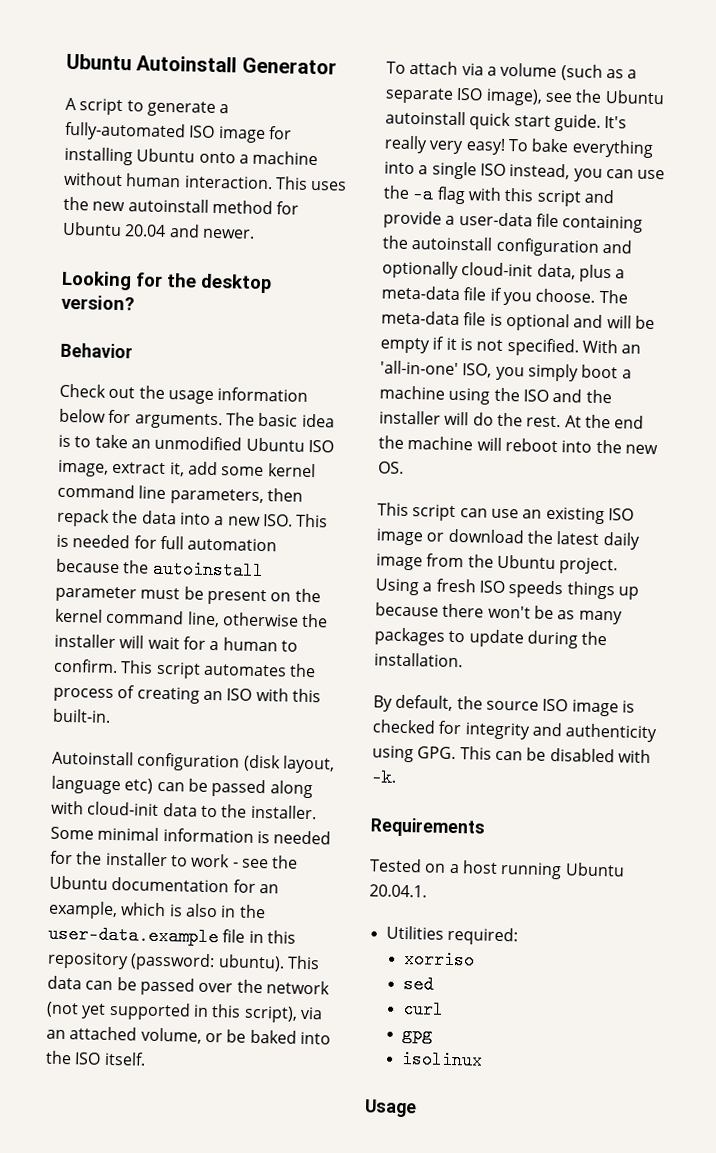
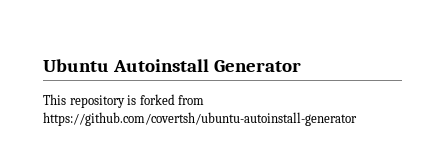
- A script to generate a fully-automated ISO image for installing Ubuntu onto a machine without human interaction. This uses the new autoinstall method for Ubuntu 20.04 and newer.
- Looking for the desktop version?
- Behavior
- Check out the usage information below for arguments. The basic idea is to take an unmodified Ubuntu ISO image, extract it, add some kernel command line parameters, then repack the data into a new ISO. This is needed for full automation because the autoinstall parameter must be present on the kernel command line, otherwise the installer will wait for a human to confirm. This script automates the process of creating an ISO with this built-in.
- Autoinstall configuration (disk layout, language etc) can be passed along with cloud-init data to the installer. Some minimal information is needed for the installer to work - see the Ubuntu documentation for an example, which is also in the user-data.example file in this repository (password: ubuntu). This data can be passed over the network (not yet supported in this script), via an attached volume, or be baked into the ISO itself.
- To attach via a volume (such as a separate ISO image), see the Ubuntu autoinstall quick start guide. It's really very easy! To bake everything into a single ISO instead, you can use the -a flag with this script and provide a user-data file containing the autoinstall configuration and optionally cloud-init data, plus a meta-data file if you choose. The meta-data file is optional and will be empty if it is not specified. With an 'all-in-one' ISO, you simply boot a machine using the ISO and the installer will do the rest. At the end the machine will reboot into the new OS.
- This script can use an existing ISO image or download the latest daily image from the Ubuntu project. Using a fresh ISO speeds things up because there won't be as many packages to update during the installation.
- By default, the source ISO image is checked for integrity and authenticity using GPG. This can be disabled with -k.
- Requirements
- Tested on a host running Ubuntu 20.04.1.
- Utilities required:
- xorriso
- sed
- curl
- gpg
- isolinux
- Usage
+ This repository is forked from https://github.com/covertsh/ubuntu-autoinstall-generator

